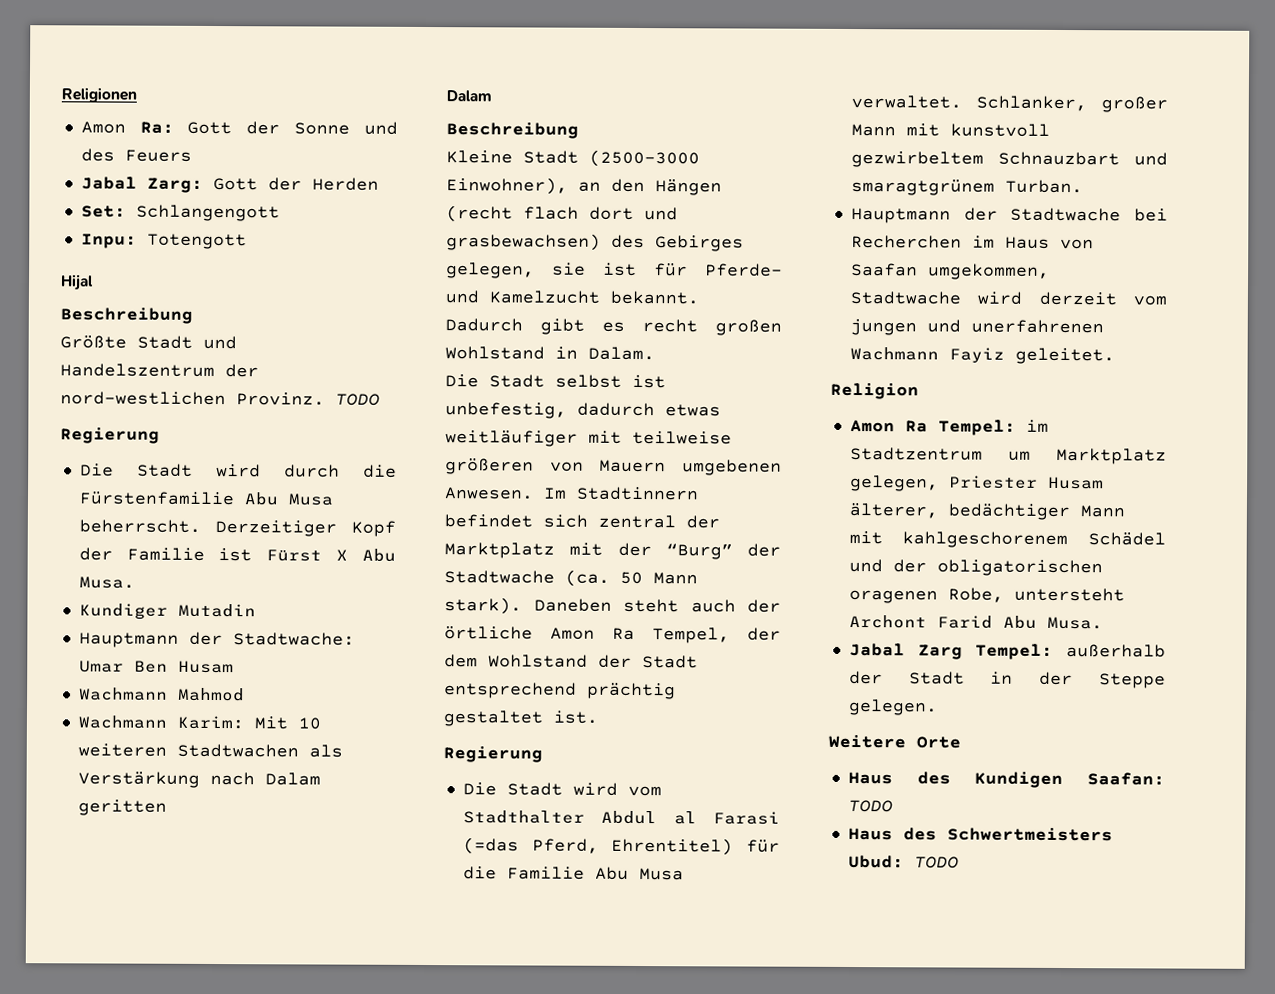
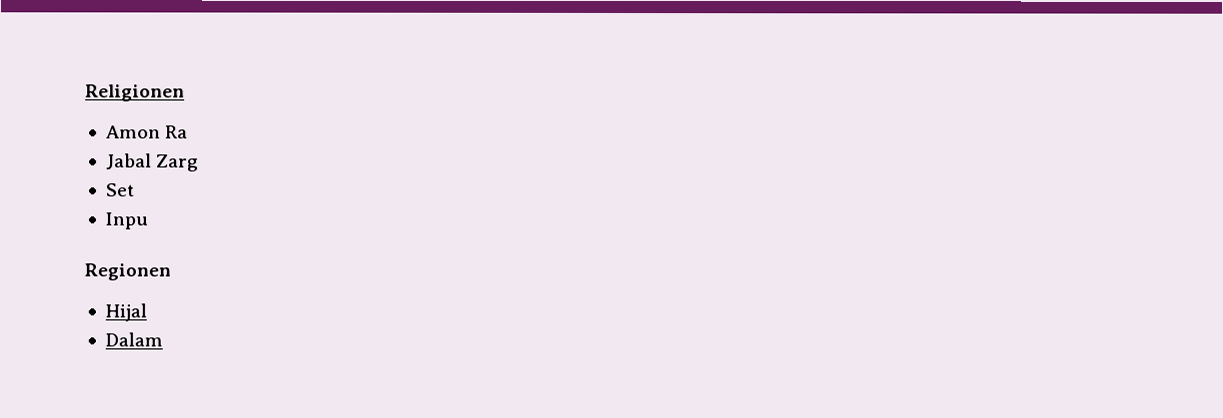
- Amon Ra: Gott der Sonne und des Feuers
- Jabal Zarg: Gott der Herden
- Set: Schlangengott
- Inpu: Totengott
+ Amon Ra
+ Jabal Zarg
+ Set
+ Inpu
+ Regionen
  Hijal
- Beschreibung
- Größte Stadt und Handelszentrum der nord-westlichen Provinz. TODO
- Regierung
- Die Stadt wird durch die Fürstenfamilie Abu Musa beherrscht. Derzeitiger Kopf der Familie ist Fürst X Abu Musa.
- Kundiger Mutadin
- Hauptmann der Stadtwache: Umar Ben Husam
- Wachmann Mahmod
- Wachmann Karim: Mit 10 weiteren Stadtwachen als Verstärkung nach Dalam geritten
  Dalam
- Beschreibung
- Kleine Stadt (2500-3000 Einwohner), an den Hängen (recht flach dort und grasbewachsen) des Gebirges gelegen, sie ist für Pferde- und Kamelzucht bekannt. Dadurch gibt es recht großen Wohlstand in Dalam.
- Die Stadt selbst ist unbefestig, dadurch etwas weitläufiger mit teilweise größeren von Mauern umgebenen Anwesen. Im Stadtinnern befindet sich zentral der Marktplatz mit der “Burg” der Stadtwache (ca. 50 Mann stark). Daneben steht auch der örtliche Amon Ra Tempel, der dem Wohlstand der Stadt entsprechend prächtig gestaltet ist.
- Regierung
- Die Stadt wird vom Stadthalter Abdul al Farasi (=das Pferd, Ehrentitel) für die Familie Abu Musa verwaltet. Schlanker, großer Mann mit kunstvoll gezwirbeltem Schnauzbart und smaragtgrünem Turban.
- Hauptmann der Stadtwache bei Recherchen im Haus von Saafan umgekommen, Stadtwache wird derzeit vom jungen und unerfahrenen Wachmann Fayiz geleitet.
- Religion
- Amon Ra Tempel: im Stadtzentrum um Marktplatz gelegen, Priester Husam älterer, bedächtiger Mann mit kahlgeschorenem Schädel und der obligatorischen oragenen Robe, untersteht Archont Farid Abu Musa.
- Jabal Zarg Tempel: außerhalb der Stadt in der Steppe gelegen.
- Weitere Orte
- Haus des Kundigen Saafan: TODO
- Haus des Schwertmeisters Ubud: TODO

